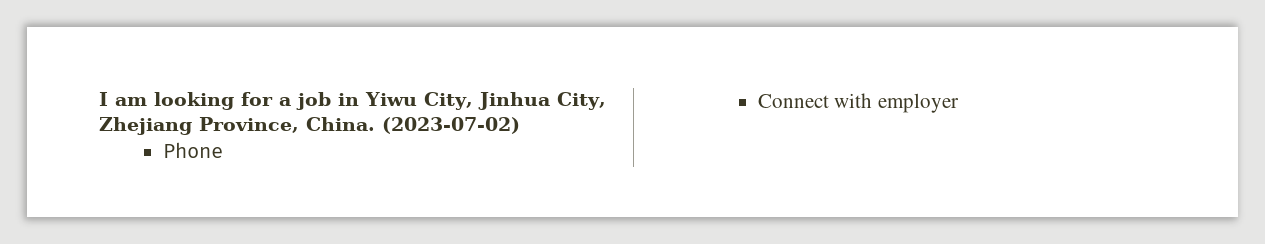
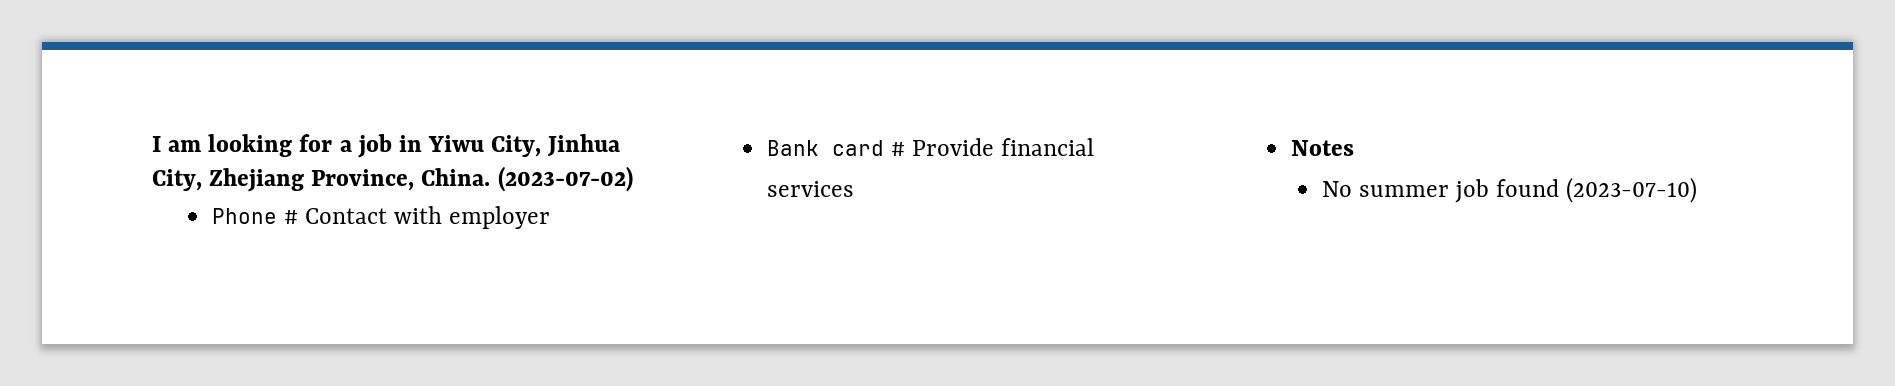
- Phone
- Connect with employer
+ Phone # Contact with employer
+ Bank card # Provide financial services
+ Notes
+ No summer job found (2023-07-10)

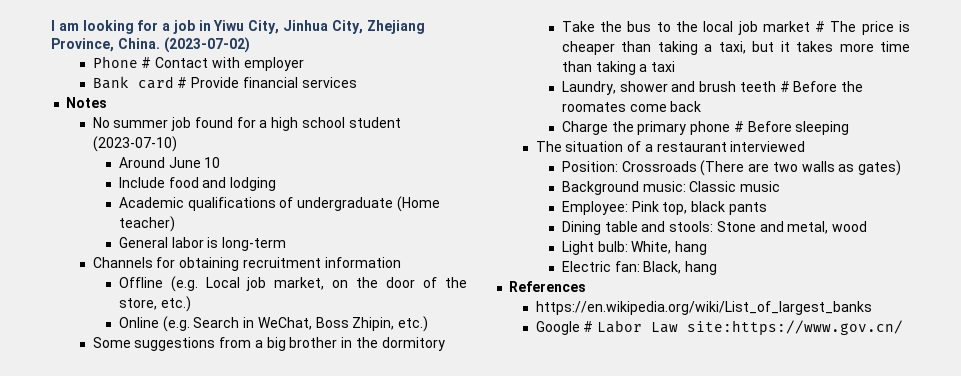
- No summer job found (2023-07-10)
+ No summer job found for a high school student (2023-07-10)
+ Around June 10
+ Include food and lodging
+ Academic qualifications of undergraduate (Home teacher)
+ General labor is long-term
+ Channels for obtaining recruitment information
+ Offline (e.g. Local job market, on the door of the store, etc.)
+ Online (e.g. Search in WeChat, Boss Zhipin, etc.)
+ Some suggestions from a big brother in the dormitory
+ Take the bus to the local job market # The price is cheaper than taking a taxi, but it takes more time than taking a taxi
+ Laundry, shower and brush teeth # Before the roomates come back
+ Charge the primary phone # Before sleeping
+ The situation of a restaurant interviewed
+ Position: Crossroads (There are two walls as gates)
+ Background music: Classic music
+ Employee: Pink top, black pants
+ Dining table and stools: Stone and metal, wood
+ Light bulb: White, hang
+ Electric fan: Black, hang
+ References
+ https://en.wikipedia.org/wiki/List_of_largest_banks
+ Google # Labor Law site:https://www.gov.cn/

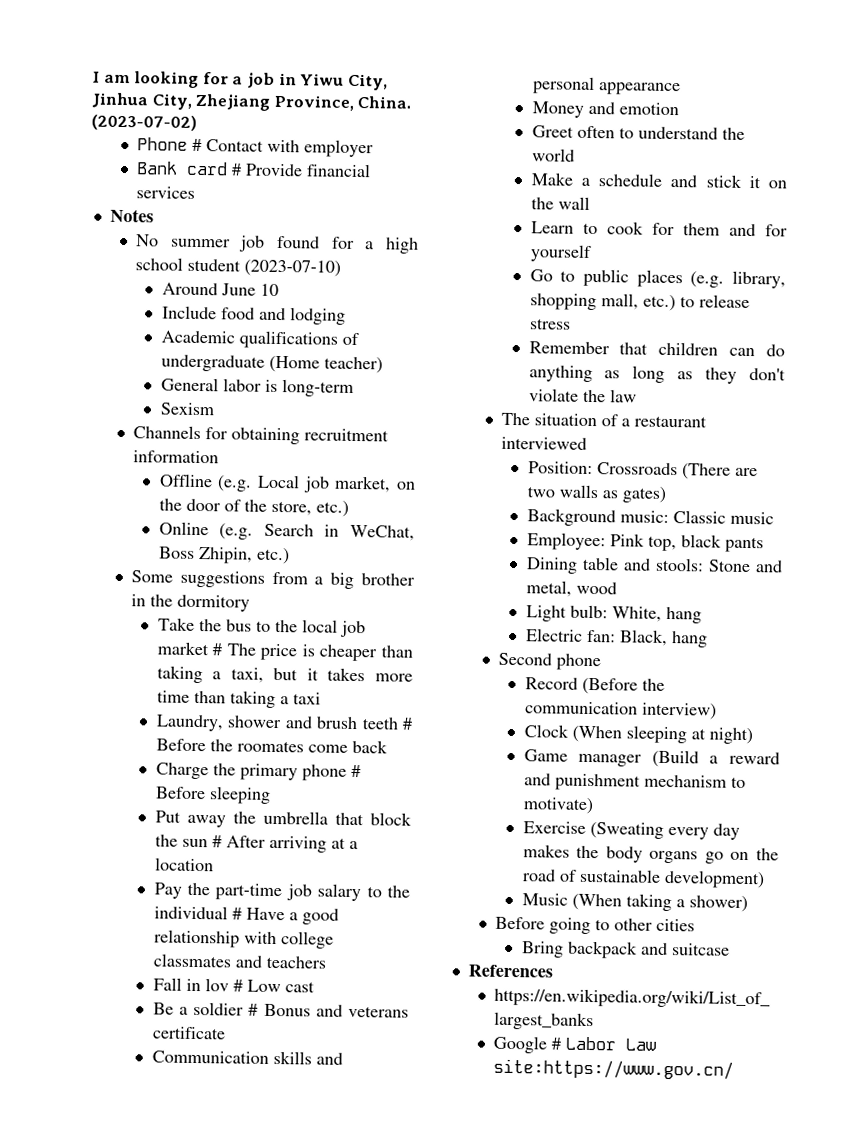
+ Sexism
+ Put away the umbrella that block the sun # After arriving at a location
+ Pay the part-time job salary to the individual # Have a good relationship with college classmates and teachers
+ Fall in lov # Low cast
+ Be a soldier # Bonus and veterans certificate
+ Communication skills and personal appearance
+ Money and emotion
+ Greet often to understand the world
+ Make a schedule and stick it on the wall
+ Learn to cook for them and for yourself
+ Go to public places (e.g. library, shopping mall, etc.) to release stress
+ Remember that children can do anything as long as they don't violate the law
+ Second phone
+ Record (Before the communication interview)
+ Clock (When sleeping at night)
+ Game manager (Build a reward and punishment mechanism to motivate)
+ Exercise (Sweating every day makes the body organs go on the road of sustainable development)
+ Music (When taking a shower)
+ Before going to other cities
+ Bring backpack and suitcase

